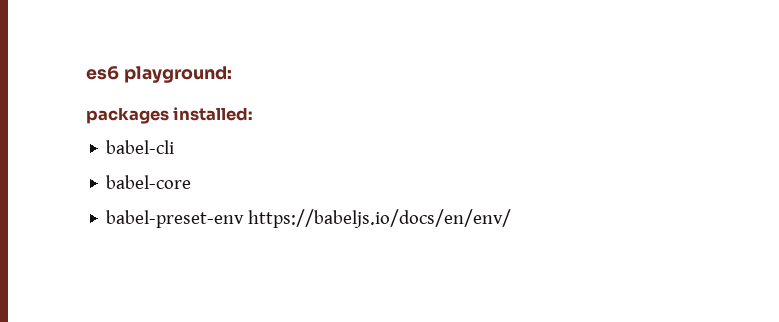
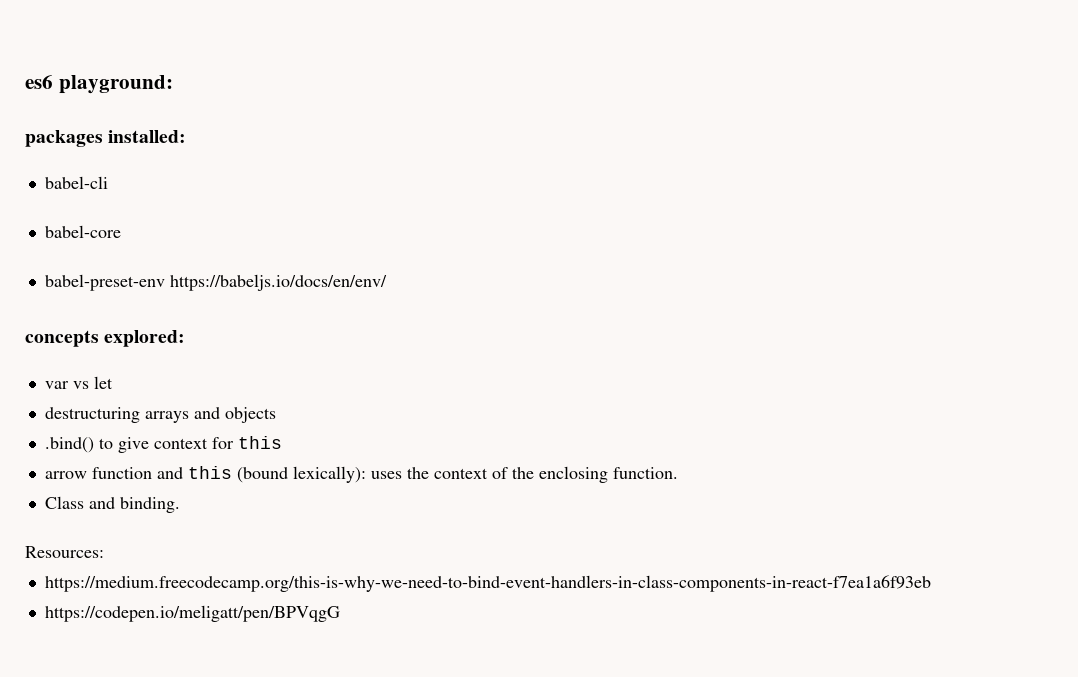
+ concepts explored:
+ var vs let
+ destructuring arrays and objects
+ .bind() to give context for this
+ arrow function and this (bound lexically): uses the context of the enclosing function.
+ Class and binding.
+ Resources:
+ https://medium.freecodecamp.org/this-is-why-we-need-to-bind-event-handlers-in-class-components-in-react-f7ea1a6f93eb
+ https://codepen.io/meligatt/pen/BPVqgG

